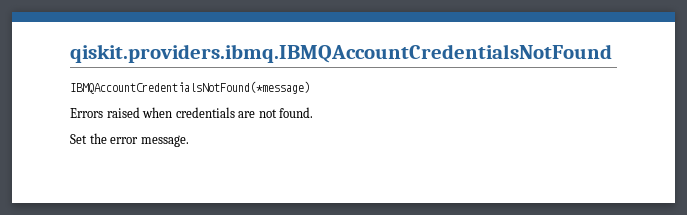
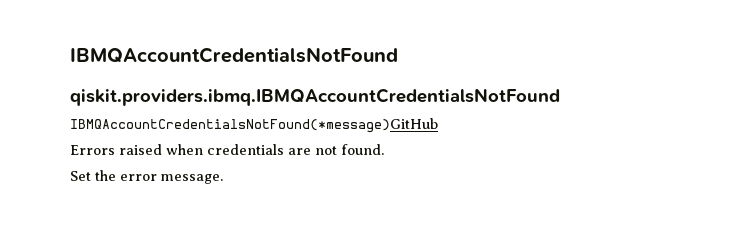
+ IBMQAccountCredentialsNotFound
- IBMQAccountCredentialsNotFound(*message)
+ IBMQAccountCredentialsNotFound(*message)GitHub

